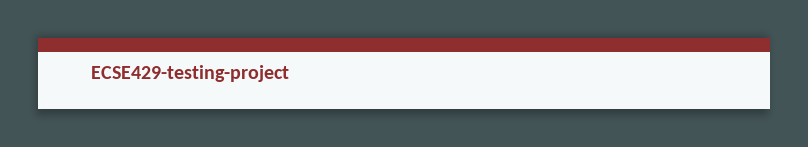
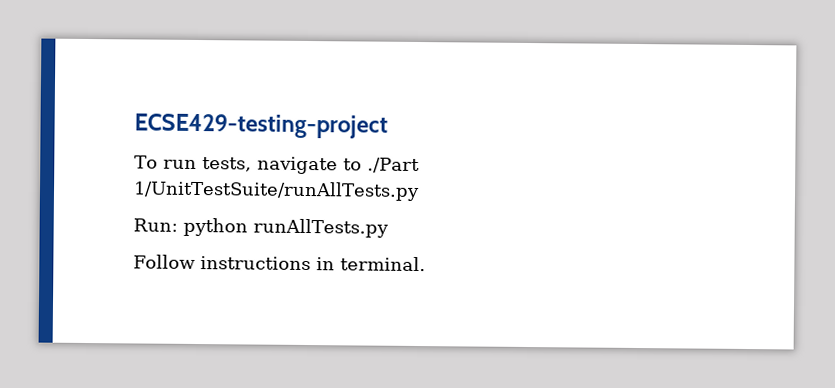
+ To run tests, navigate to ./Part 1/UnitTestSuite/runAllTests.py
+ Run: python runAllTests.py
+ Follow instructions in terminal.

